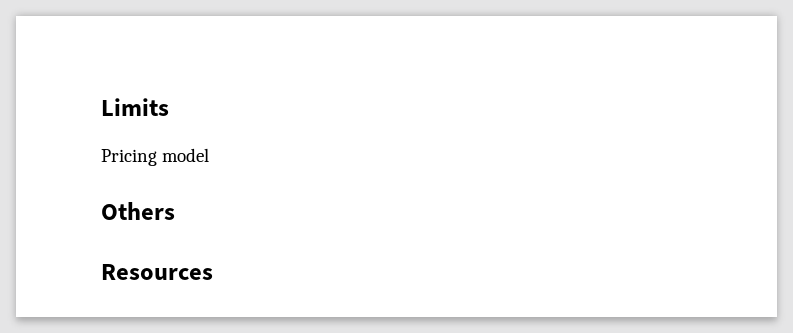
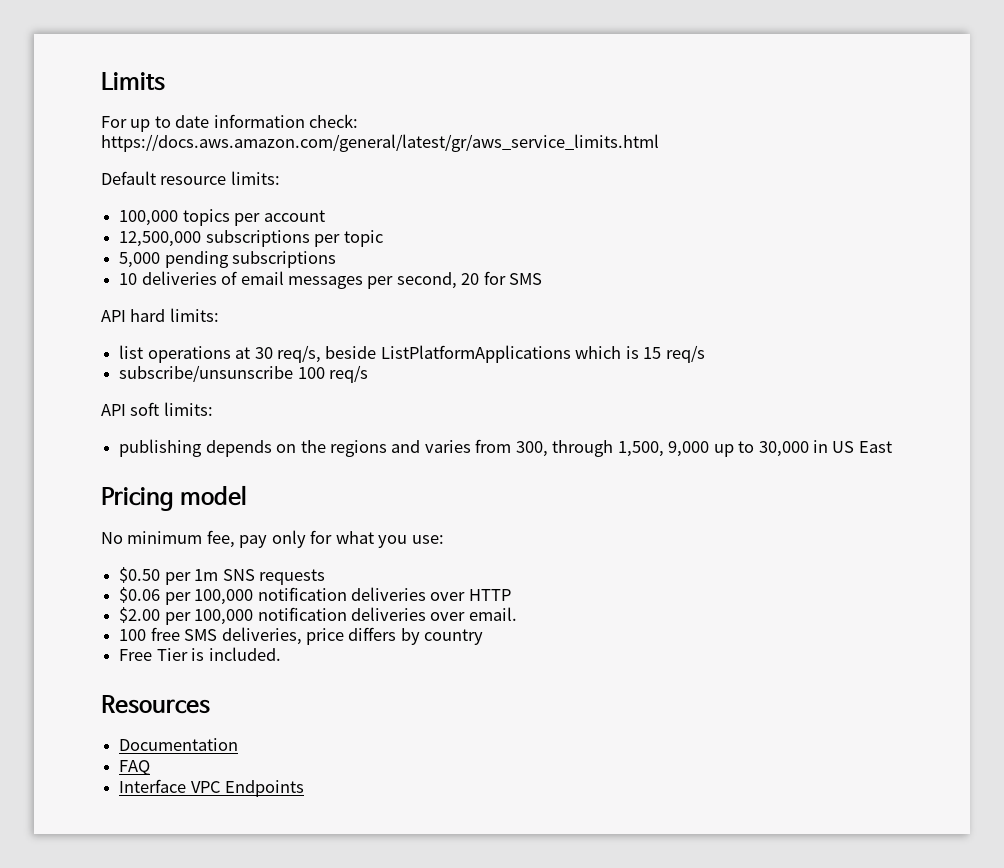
+ For up to date information check: https://docs.aws.amazon.com/general/latest/gr/aws_service_limits.html
+ Default resource limits:
+ 100,000 topics per account
+ 12,500,000 subscriptions per topic
+ 5,000 pending subscriptions
+ 10 deliveries of email messages per second, 20 for SMS
+ API hard limits:
+ list operations at 30 req/s, beside ListPlatformApplications which is 15 req/s
+ subscribe/unsunscribe 100 req/s
+ API soft limits:
+ publishing depends on the regions and varies from 300, through 1,500, 9,000 up to 30,000 in US East
  Pricing model
- Others
+ No minimum fee, pay only for what you use:
+ $0.50 per 1m SNS requests
+ $0.06 per 100,000 notification deliveries over HTTP
+ $2.00 per 100,000 notification deliveries over email.
+ 100 free SMS deliveries, price differs by country
+ Free Tier is included.
  Resources
+ Documentation
+ FAQ
+ Interface VPC Endpoints

